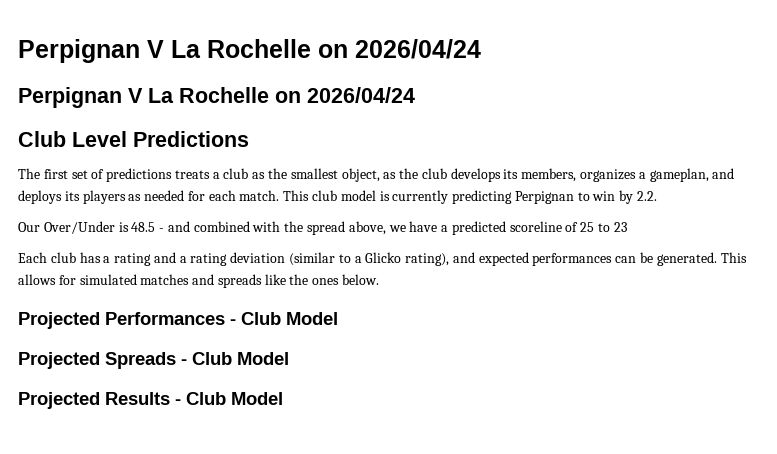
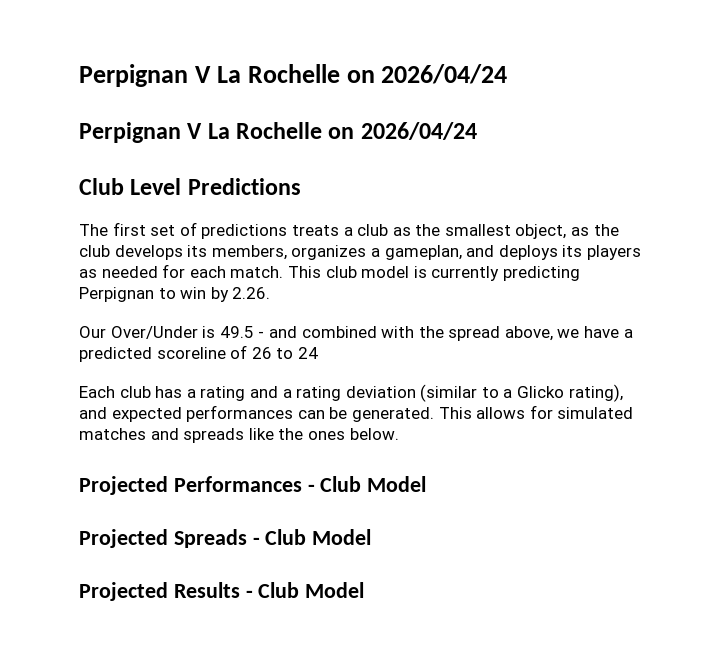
- This club model is currently predicting Perpignan to win by 2.2.
+ This club model is currently predicting Perpignan to win by 2.26.
- Our Over/Under is 48.5 - and combined with the spread above, we have a predicted scoreline of 25 to 23
+ Our Over/Under is 49.5 - and combined with the spread above, we have a predicted scoreline of 26 to 24

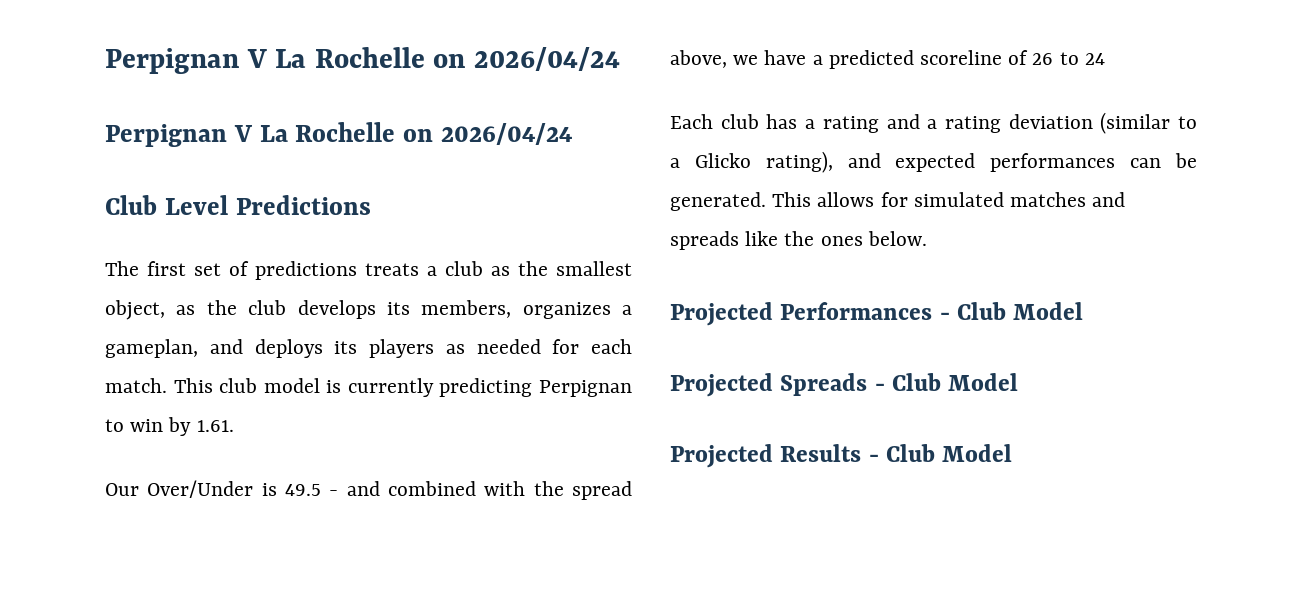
- This club model is currently predicting Perpignan to win by 2.26.
+ This club model is currently predicting Perpignan to win by 1.61.

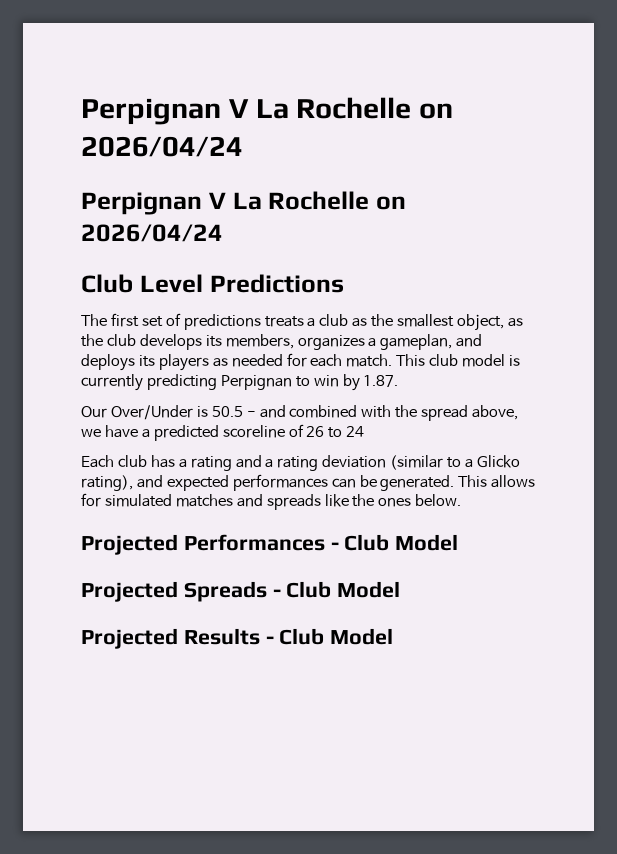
- This club model is currently predicting Perpignan to win by 1.61.
+ This club model is currently predicting Perpignan to win by 1.87.
- Our Over/Under is 49.5 - and combined with the spread above, we have a predicted scoreline of 26 to 24
+ Our Over/Under is 50.5 - and combined with the spread above, we have a predicted scoreline of 26 to 24

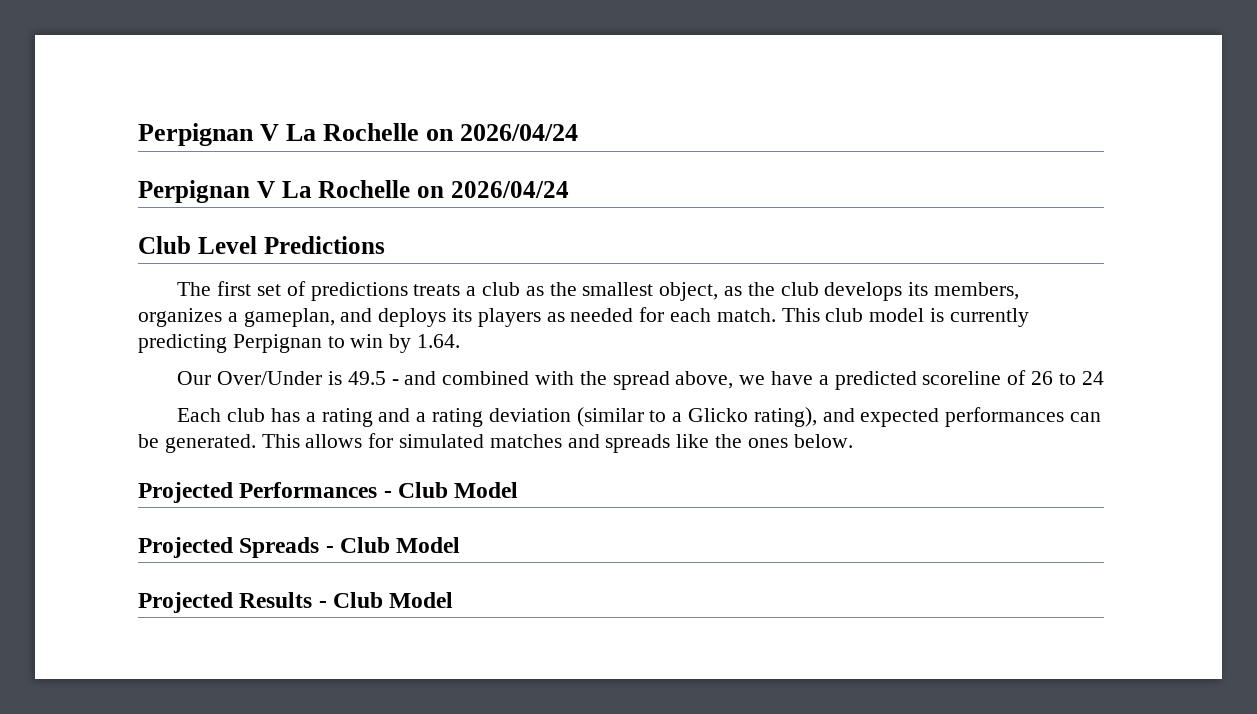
- This club model is currently predicting Perpignan to win by 1.87.
+ This club model is currently predicting Perpignan to win by 1.64.
- Our Over/Under is 50.5 - and combined with the spread above, we have a predicted scoreline of 26 to 24
+ Our Over/Under is 49.5 - and combined with the spread above, we have a predicted scoreline of 26 to 24

